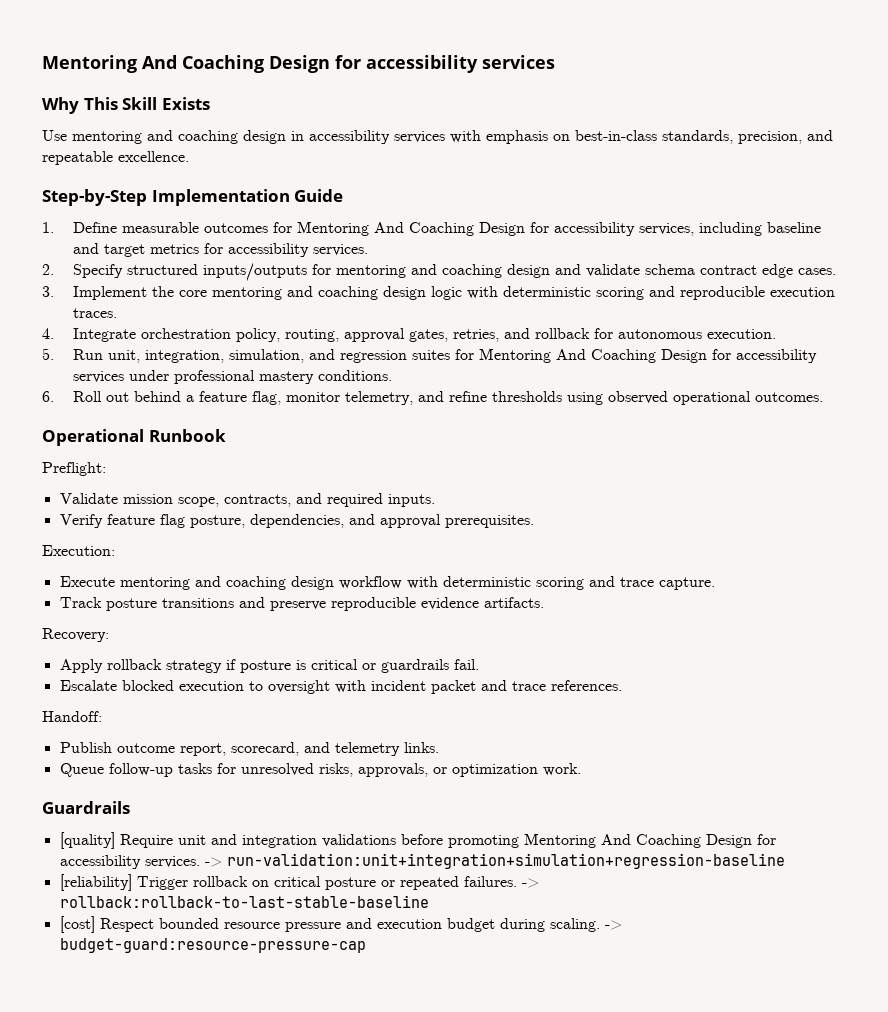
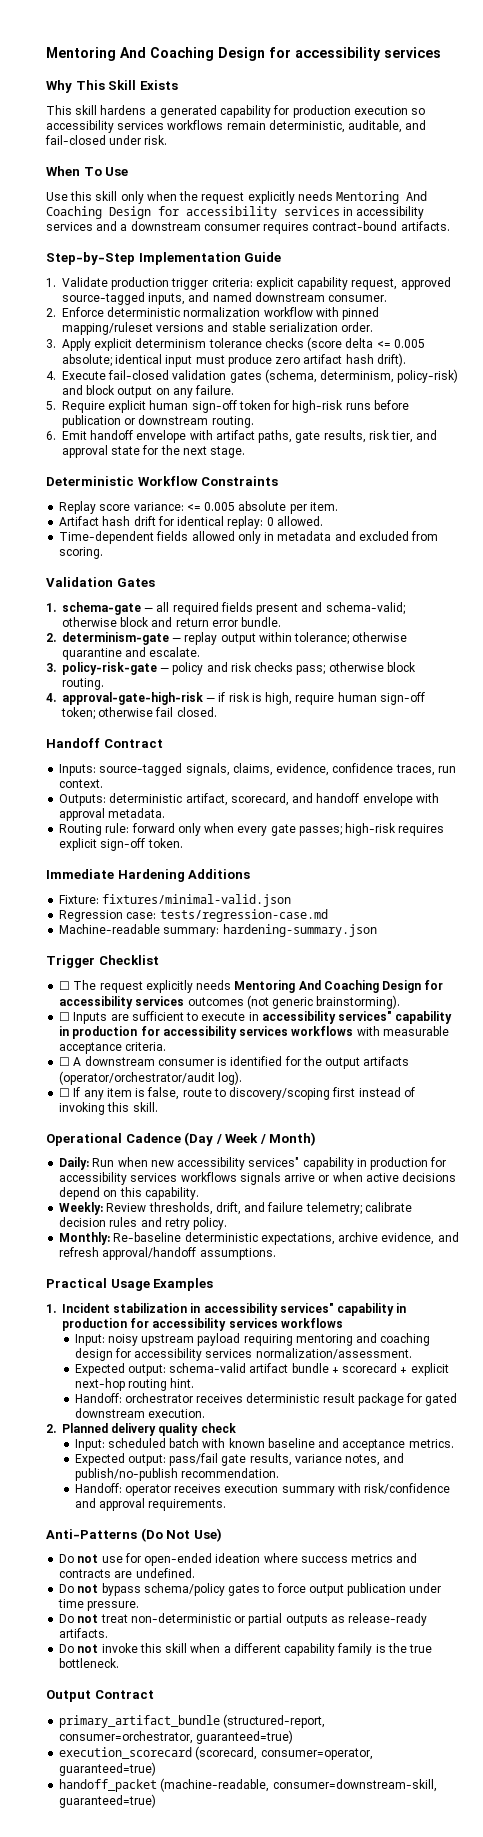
- Use mentoring and coaching design in accessibility services with emphasis on best-in-class standards, precision, and repeatable excellence.
+ This skill hardens a generated capability for production execution so accessibility services workflows remain deterministic, auditable, and fail-closed under risk.
+ When To Use
+ Use this skill only when the request explicitly needs Mentoring And Coaching Design for accessibility services in accessibility services and a downstream consumer requires contract-bound artifacts.
  Step-by-Step Implementation Guide
- 1. Define measurable outcomes for Mentoring And Coaching Design for accessibility services, including baseline and target metrics for accessibility services.
- 2. Specify structured inputs/outputs for mentoring and coaching design and validate schema contract edge cases.
- 3. Implement the core mentoring and coaching design logic with deterministic scoring and reproducible execution traces.
- 4. Integrate orchestration policy, routing, approval gates, retries, and rollback for autonomous execution.
- 5. Run unit, integration, simulation, and regression suites for Mentoring And Coaching Design for accessibility services under professional mastery conditions.
- 6. Roll out behind a feature flag, monitor telemetry, and refine thresholds using observed operational outcomes.
- Operational Runbook
- Preflight:
- Validate mission scope, contracts, and required inputs.
- Verify feature flag posture, dependencies, and approval prerequisites.
- Execution:
- Execute mentoring and coaching design workflow with deterministic scoring and trace capture.
- Track posture transitions and preserve reproducible evidence artifacts.
- Recovery:
- Apply rollback strategy if posture is critical or guardrails fail.
- Escalate blocked execution to oversight with incident packet and trace references.
- Handoff:
- Publish outcome report, scorecard, and telemetry links.
- Queue follow-up tasks for unresolved risks, approvals, or optimization work.
- Guardrails
- [quality] Require unit and integration validations before promoting Mentoring And Coaching Design for accessibility services. -> run-validation:unit+integration+simulation+regression-baseline
- [reliability] Trigger rollback on critical posture or repeated failures. -> rollback:rollback-to-last-stable-baseline
- [cost] Respect bounded resource pressure and execution budget during scaling. -> budget-guard:resource-pressure-cap
+ 1. Validate production trigger criteria: explicit capability request, approved source-tagged inputs, and named downstream consumer.
+ 2. Enforce deterministic normalization workflow with pinned mapping/ruleset versions and stable serialization order.
+ 3. Apply explicit determinism tolerance checks (score delta <= 0.005 absolute; identical input must produce zero artifact hash drift).
+ 4. Execute fail-closed validation gates (schema, determinism, policy-risk) and block output on any failure.
+ 5. Require explicit human sign-off token for high-risk runs before publication or downstream routing.
+ 6. Emit handoff envelope with artifact paths, gate results, risk tier, and approval state for the next stage.
+ Deterministic Workflow Constraints
+ Replay score variance: <= 0.005 absolute per item.
+ Artifact hash drift for identical replay: 0 allowed.
+ Time-dependent fields allowed only in metadata and excluded from scoring.
+ Validation Gates
+ 1. schema-gate — all required fields present and schema-valid; otherwise block and return error bundle.
+ 2. determinism-gate — replay output within tolerance; otherwise quarantine and escalate.
+ 3. policy-risk-gate — policy and risk checks pass; otherwise block routing.
+ 4. approval-gate-high-risk — if risk is high, require human sign-off token; otherwise fail closed.
+ Handoff Contract
+ Inputs: source-tagged signals, claims, evidence, confidence traces, run context.
+ Outputs: deterministic artifact, scorecard, and handoff envelope with approval metadata.
+ Routing rule: forward only when every gate passes; high-risk requires explicit sign-off token.
+ Immediate Hardening Additions
+ Fixture: fixtures/minimal-valid.json
+ Regression case: tests/regression-case.md
+ Machine-readable summary: hardening-summary.json
+ Trigger Checklist
+ ☐ The request explicitly needs Mentoring And Coaching Design for accessibility services outcomes (not generic brainstorming).
+ ☐ Inputs are sufficient to execute in accessibility services" capability in production for accessibility services workflows with measurable acceptance criteria.
+ ☐ A downstream consumer is identified for the output artifacts (operator/orchestrator/audit log).
+ ☐ If any item is false, route to discovery/scoping first instead of invoking this skill.
+ Operational Cadence (Day / Week / Month)
+ Daily: Run when new accessibility services" capability in production for accessibility services workflows signals arrive or when active decisions depend on this capability.
+ Weekly: Review thresholds, drift, and failure telemetry; calibrate decision rules and retry policy.
+ Monthly: Re-baseline deterministic expectations, archive evidence, and refresh approval/handoff assumptions.
+ Practical Usage Examples
+ 1. Incident stabilization in accessibility services" capability in production for accessibility services workflows
+ Input: noisy upstream payload requiring mentoring and coaching design for accessibility services normalization/assessment.
+ Expected output: schema-valid artifact bundle + scorecard + explicit next-hop routing hint.
+ Handoff: orchestrator receives deterministic result package for gated downstream execution.
+ 2. Planned delivery quality check
+ Input: scheduled batch with known baseline and acceptance metrics.
+ Expected output: pass/fail gate results, variance notes, and publish/no-publish recommendation.
+ Handoff: operator receives execution summary with risk/confidence and approval requirements.
+ Anti-Patterns (Do Not Use)
+ Do not use for open-ended ideation where success metrics and contracts are undefined.
+ Do not bypass schema/policy gates to force output publication under time pressure.
+ Do not treat non-deterministic or partial outputs as release-ready artifacts.
+ Do not invoke this skill when a different capability family is the true bottleneck.
+ Output Contract
+ primary_artifact_bundle (structured-report, consumer=orchestrator, guaranteed=true)
+ execution_scorecard (scorecard, consumer=operator, guaranteed=true)
+ handoff_packet (machine-readable, consumer=downstream-skill, guaranteed=true)

